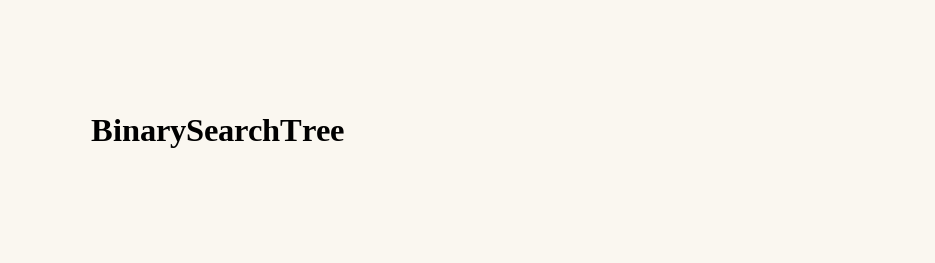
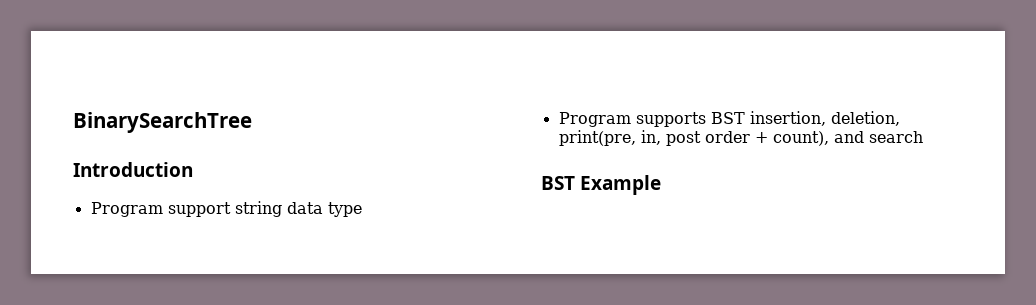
+ Introduction
+ Program support string data type
+ Program supports BST insertion, deletion, print(pre, in, post order + count), and search
+ BST Example

